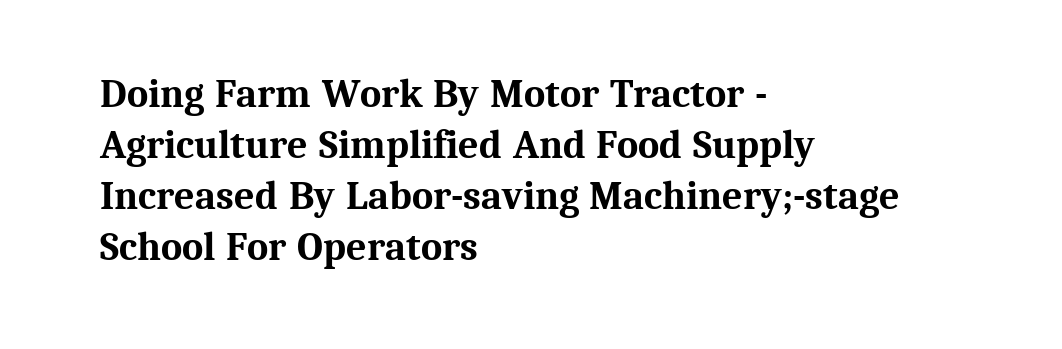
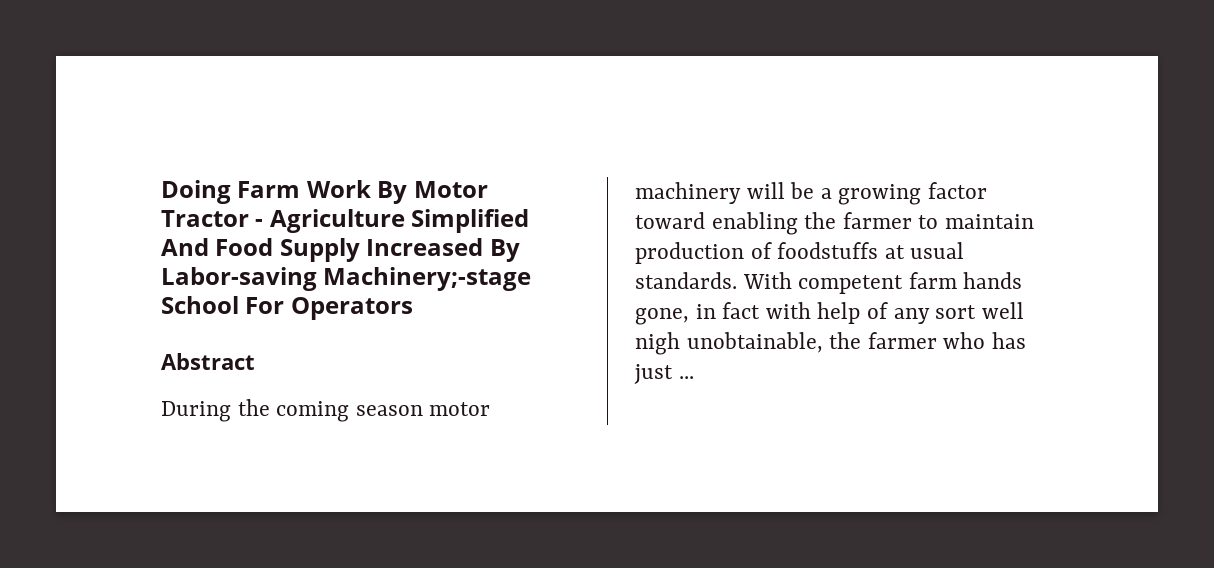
+ Abstract
+ During the coming season motor machinery will be a growing factor toward enabling the farmer to maintain production of foodstuffs at usual standards. With competent farm hands gone, in fact with help of any sort well nigh unobtainable, the farmer who has just ...

